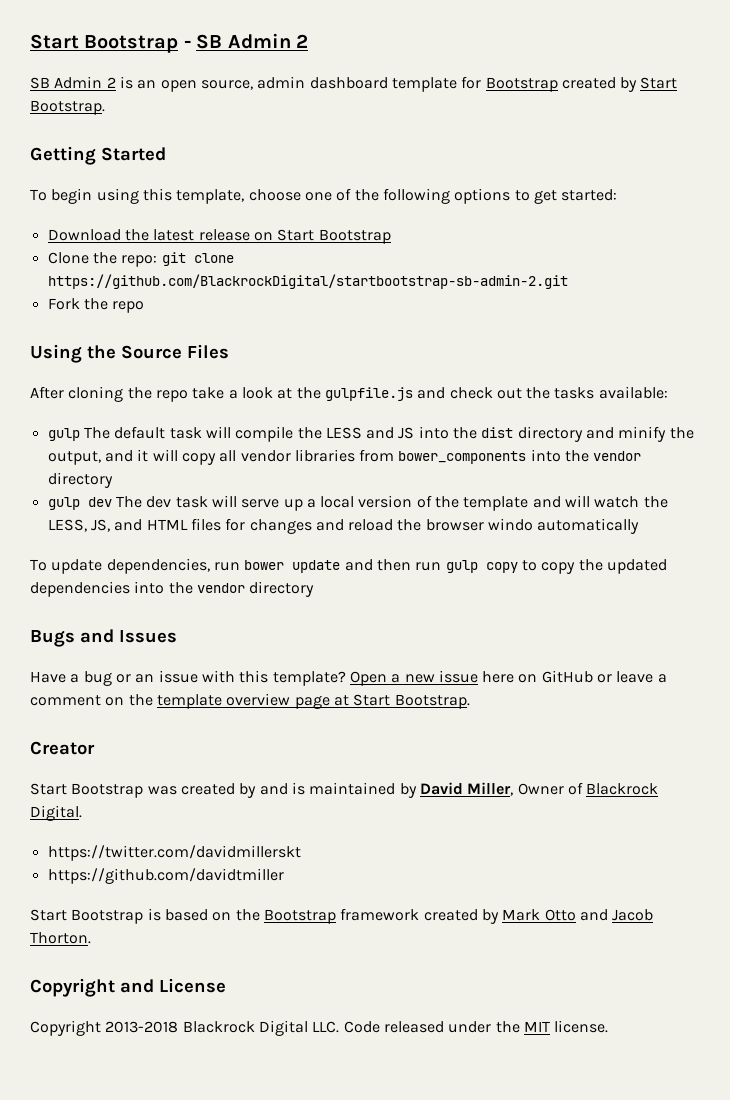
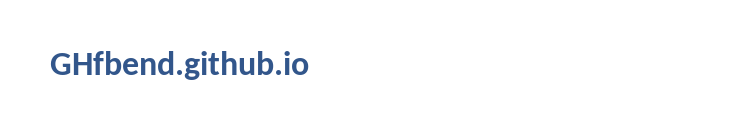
- Start Bootstrap - SB Admin 2
- SB Admin 2 is an open source, admin dashboard template for Bootstrap created by Start Bootstrap.
- Getting Started
- To begin using this template, choose one of the following options to get started:
- Download the latest release on Start Bootstrap
- Clone the repo: git clone https://github.com/BlackrockDigital/startbootstrap-sb-admin-2.git
- Fork the repo
- Using the Source Files
- After cloning the repo take a look at the gulpfile.js and check out the tasks available:
- gulp The default task will compile the LESS and JS into the dist directory and minify the output, and it will copy all vendor libraries from bower_components into the vendor directory
- gulp dev The dev task will serve up a local version of the template and will watch the LESS, JS, and HTML files for changes and reload the browser windo automatically
- To update dependencies, run bower update and then run gulp copy to copy the updated dependencies into the vendor directory
- Bugs and Issues
- Have a bug or an issue with this template? Open a new issue here on GitHub or leave a comment on the template overview page at Start Bootstrap.
- Creator
- Start Bootstrap was created by and is maintained by David Miller, Owner of Blackrock Digital.
- https://twitter.com/davidmillerskt
- https://github.com/davidtmiller
- Start Bootstrap is based on the Bootstrap framework created by Mark Otto and Jacob Thorton.
- Copyright and License
- Copyright 2013-2018 Blackrock Digital LLC. Code released under the MIT license.
+ GHfbend.github.io

